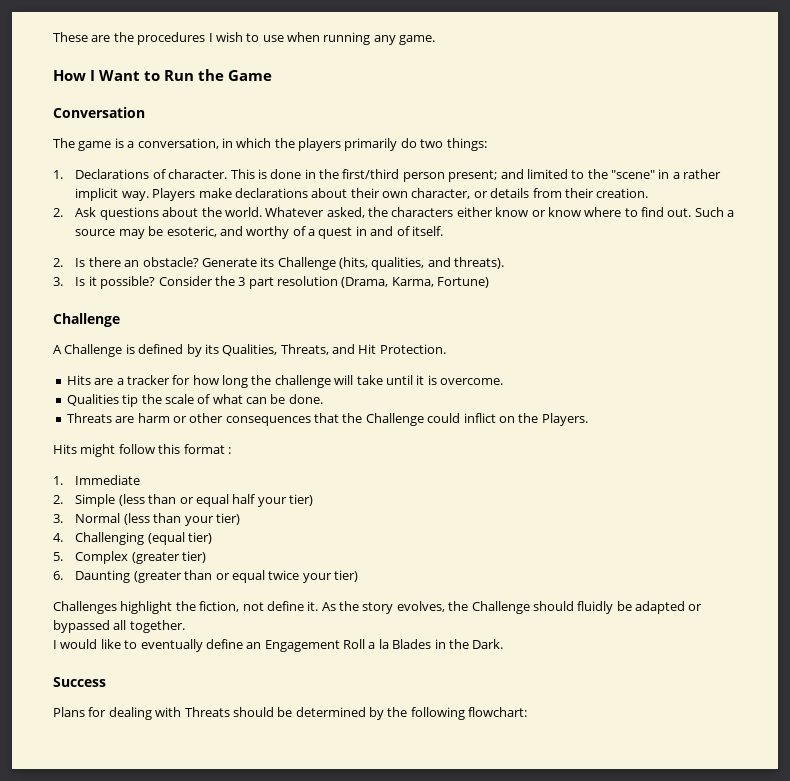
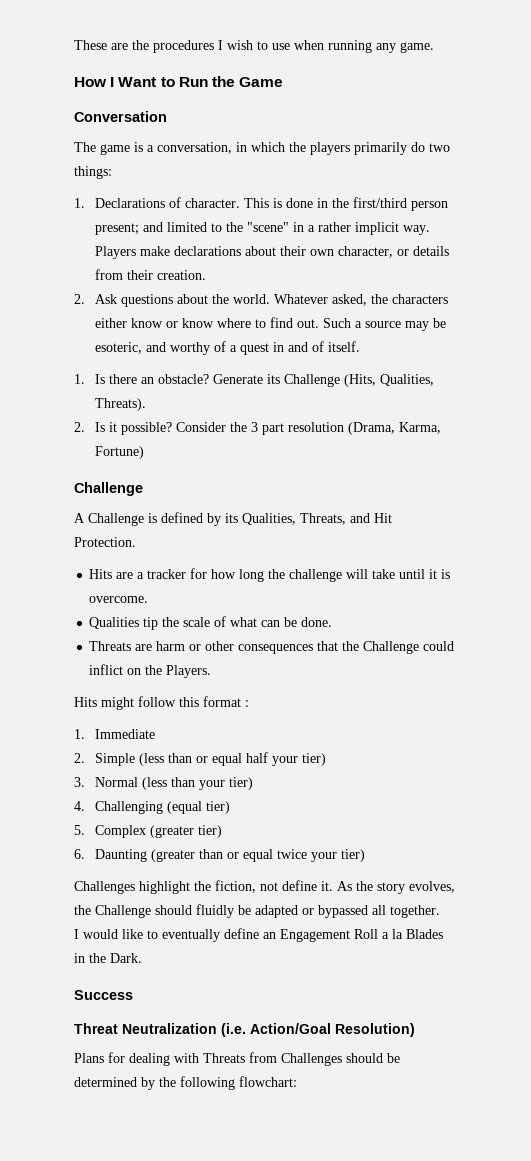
- 2. Is there an obstacle?
+ 1. Is there an obstacle?
- Generate its Challenge (hits, qualities, and threats).
- 3. Is it possible?
+ Generate its Challenge (Hits, Qualities, Threats).
+ 2. Is it possible?
+ Threat Neutralization (i.e. Action/Goal Resolution)
- Plans for dealing with Threats should be determined by the following flowchart:
+ Plans for dealing with Threats from Challenges should be determined by the following flowchart:

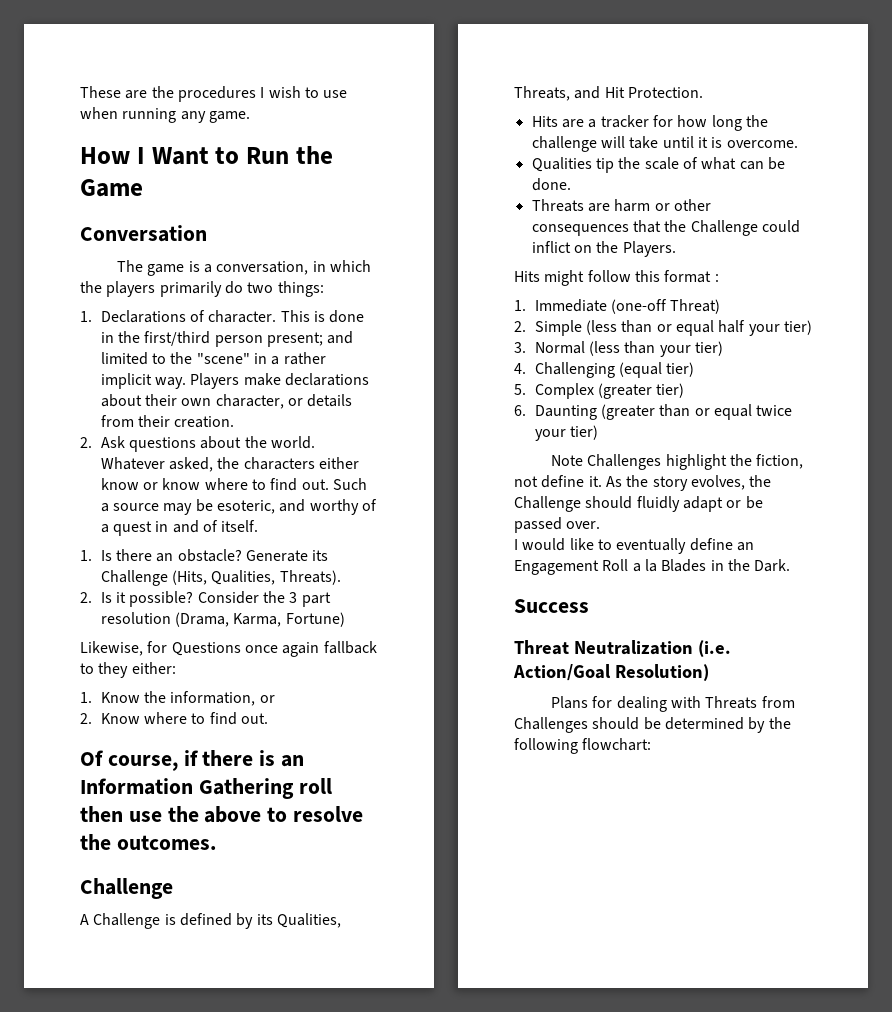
+ Likewise, for Questions once again fallback to they either:
+ 1. Know the information, or
+ 2. Know where to find out.
+ Of course, if there is an Information Gathering roll then use the above to resolve the outcomes.
- 1. Immediate
+ 1. Immediate (one-off Threat)
- Challenges highlight the fiction, not define it.
+ Note Challenges highlight the fiction, not define it.
- As the story evolves, the Challenge should fluidly be adapted or bypassed all together.
+ As the story evolves, the Challenge should fluidly adapt or be passed over.

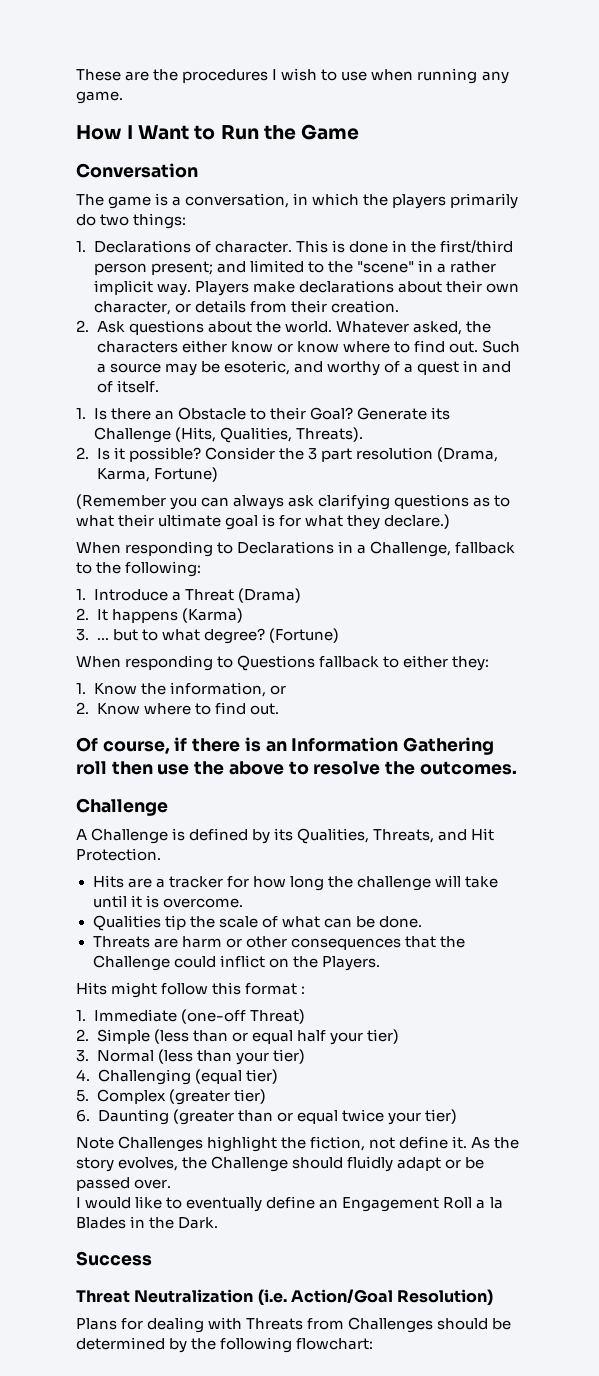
- 1. Is there an obstacle?
+ 1. Is there an Obstacle to their Goal?
- Likewise, for Questions once again fallback to they either:
+ (Remember you can always ask clarifying questions as to what their ultimate goal is for what they declare.)
+ When responding to Declarations in a Challenge, fallback to the following:
+ 1. Introduce a Threat (Drama)
+ 2. It happens (Karma)
+ 3. ... but to what degree? (Fortune)
+ When responding to Questions fallback to either they:

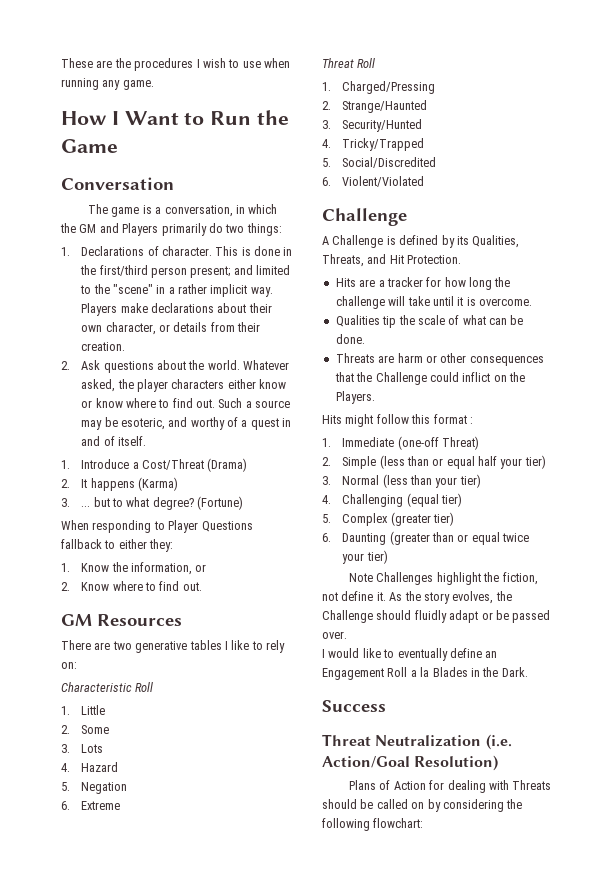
- The game is a conversation, in which the players primarily do two things:
+ The game is a conversation, in which the GM and Players primarily do two things:
- Whatever asked, the characters either know or know where to find out.
+ Whatever asked, the player characters either know or know where to find out.
- 1. Is there an Obstacle to their Goal? Generate its Challenge (Hits, Qualities, Threats).
- 2. Is it possible? Consider the 3 part resolution (Drama, Karma, Fortune)
- (Remember you can always ask clarifying questions as to what their ultimate goal is for what they declare.)
- When responding to Declarations in a Challenge, fallback to the following:
- 1. Introduce a Threat (Drama)
+ 1. Introduce a Cost/Threat (Drama)
- When responding to Questions fallback to either they:
+ When responding to Player Questions fallback to either they:
- Of course, if there is an Information Gathering roll then use the above to resolve the outcomes.
+ GM Resources
+ There are two generative tables I like to rely on:
+ Characteristic Roll
+ 1. Little
+ 2. Some
+ 3. Lots
+ 4. Hazard
+ 5. Negation
+ 6. Extreme
+ Threat Roll
+ 1. Charged/Pressing
+ 2. Strange/Haunted
+ 3. Security/Hunted
+ 4. Tricky/Trapped
+ 5. Social/Discredited
+ 6. Violent/Violated
- Plans for dealing with Threats from Challenges should be determined by the following flowchart:
+ Plans of Action for dealing with Threats should be called on by considering the following flowchart:

